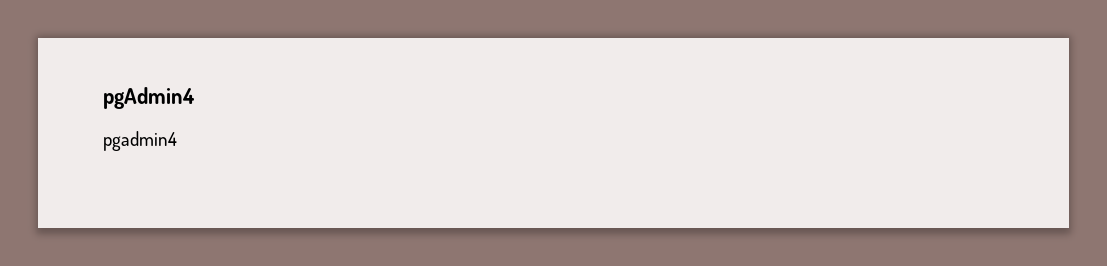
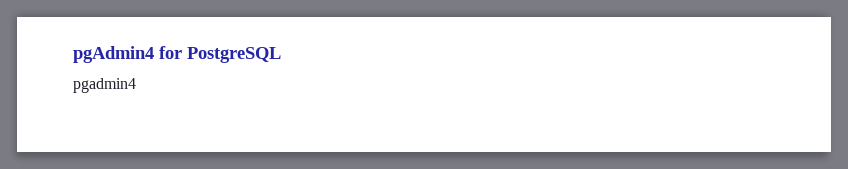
- pgAdmin4
+ pgAdmin4 for PostgreSQL

